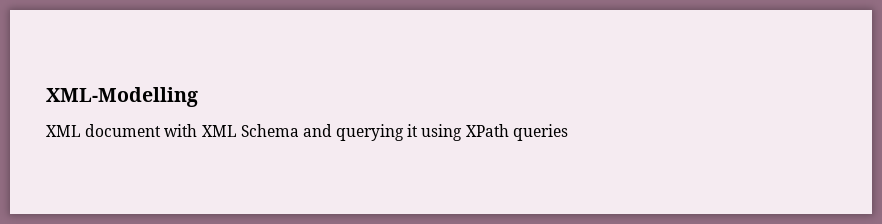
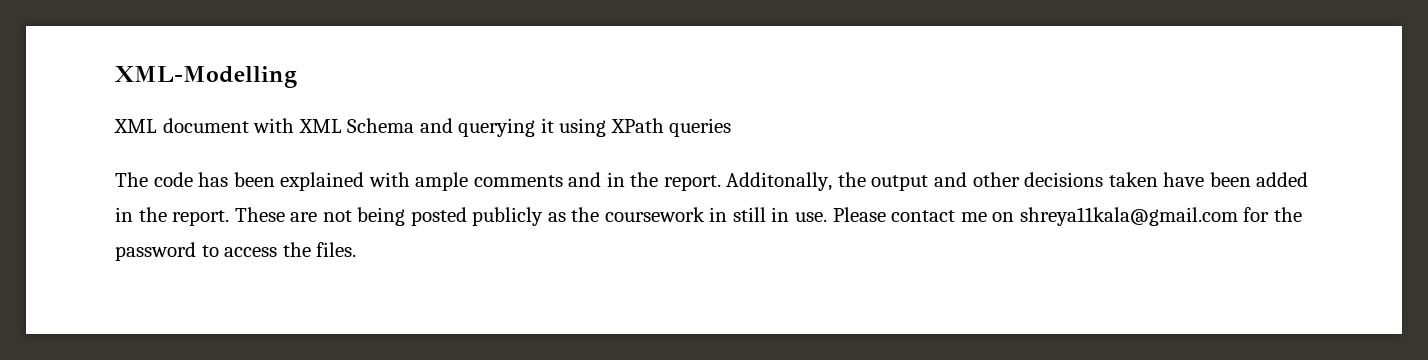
+ The code has been explained with ample comments and in the report. Additonally, the output and other decisions taken have been added in the report. These are not being posted publicly as the coursework in still in use. Please contact me on shreya11kala@gmail.com for the password to access the files.

